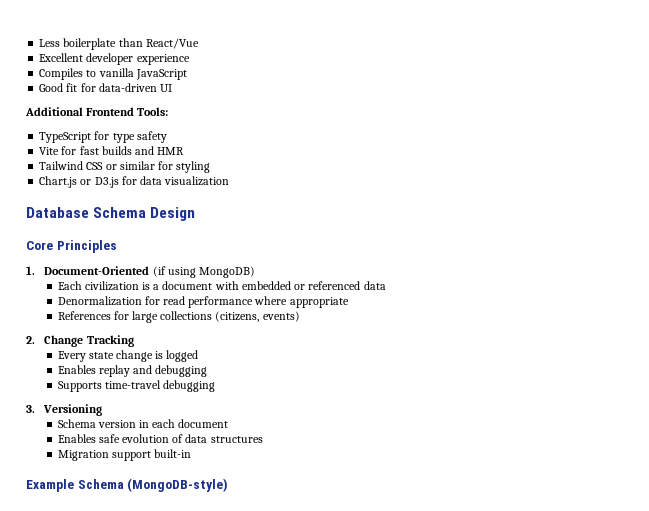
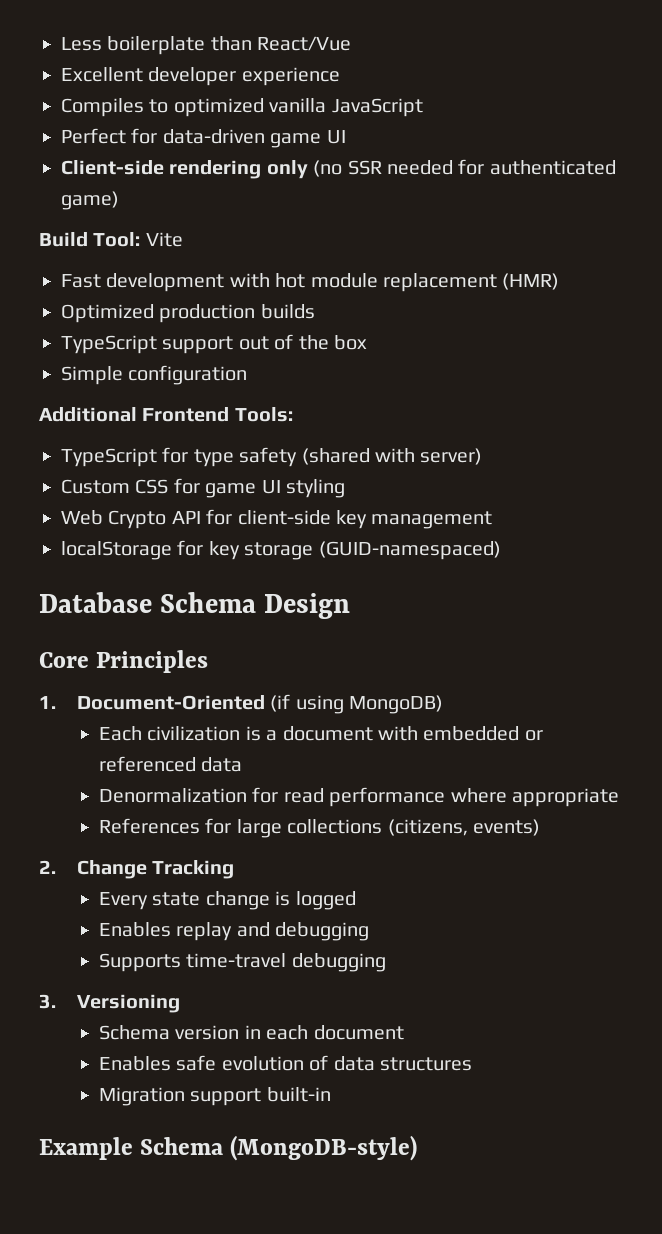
- Compiles to vanilla JavaScript
+ Compiles to optimized vanilla JavaScript
- Good fit for data-driven UI
+ Perfect for data-driven game UI
+ Client-side rendering only (no SSR needed for authenticated game)
+ Build Tool: Vite
+ Fast development with hot module replacement (HMR)
+ Optimized production builds
+ TypeScript support out of the box
+ Simple configuration
- TypeScript for type safety
- Vite for fast builds and HMR
- Tailwind CSS or similar for styling
- Chart.js or D3.js for data visualization
+ TypeScript for type safety (shared with server)
+ Custom CSS for game UI styling
+ Web Crypto API for client-side key management
+ localStorage for key storage (GUID-namespaced)

